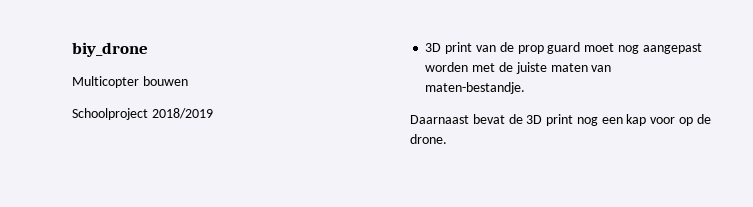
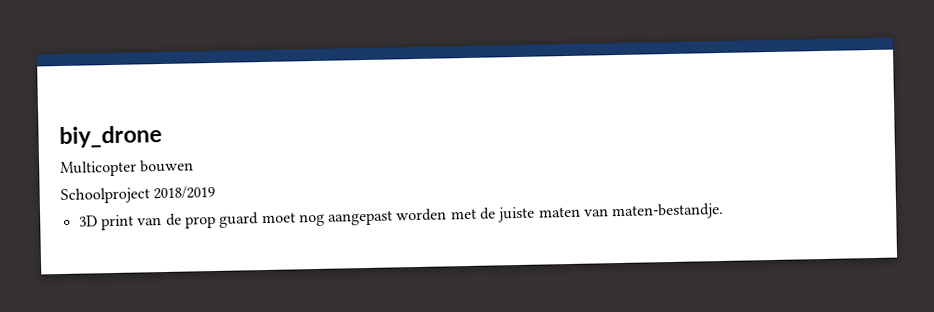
- Daarnaast bevat de 3D print nog een kap voor op de drone.

